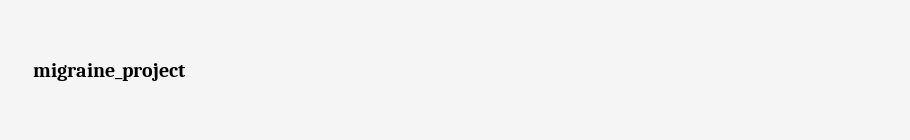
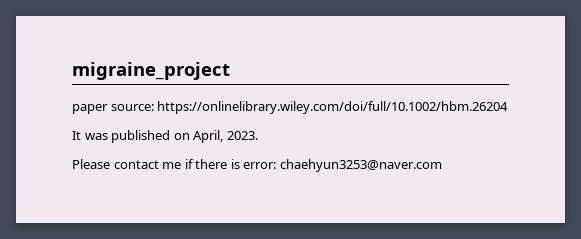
+ paper source: https://onlinelibrary.wiley.com/doi/full/10.1002/hbm.26204
+ It was published on April, 2023.
+ Please contact me if there is error: chaehyun3253@naver.com

